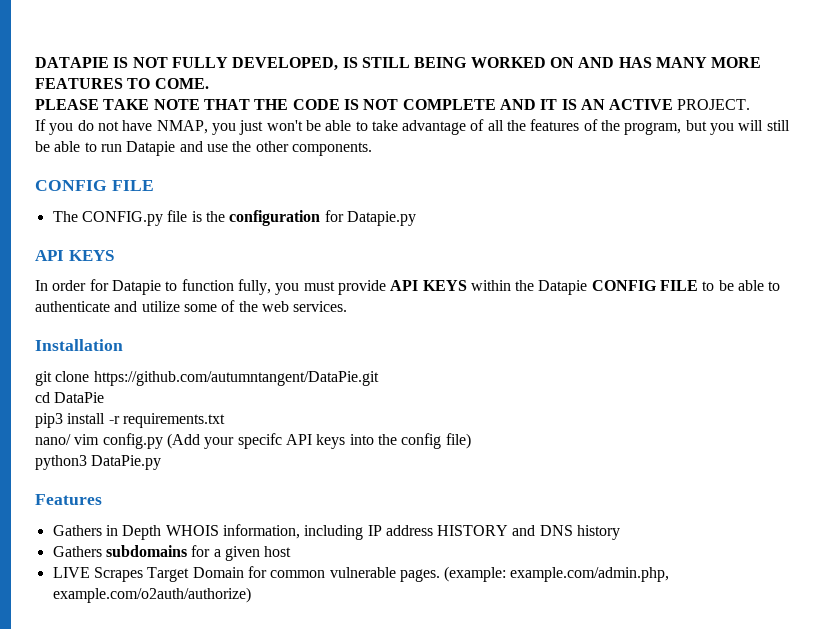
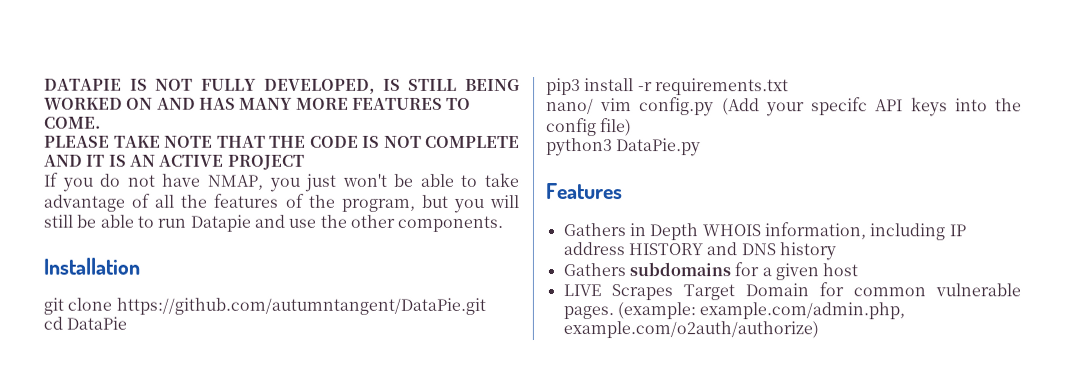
- PLEASE TAKE NOTE THAT THE CODE IS NOT COMPLETE AND IT IS AN ACTIVE PROJECT.
+ PLEASE TAKE NOTE THAT THE CODE IS NOT COMPLETE AND IT IS AN ACTIVE PROJECT
  If you do not have NMAP, you just won't be able to take advantage of all the features of the program, but you will still be able to run Datapie and use the other components.
- CONFIG FILE
- The CONFIG.py file is the configuration for Datapie.py
- API KEYS
- In order for Datapie to function fully, you must provide API KEYS within the Datapie CONFIG FILE to be able to authenticate and utilize some of the web services.

